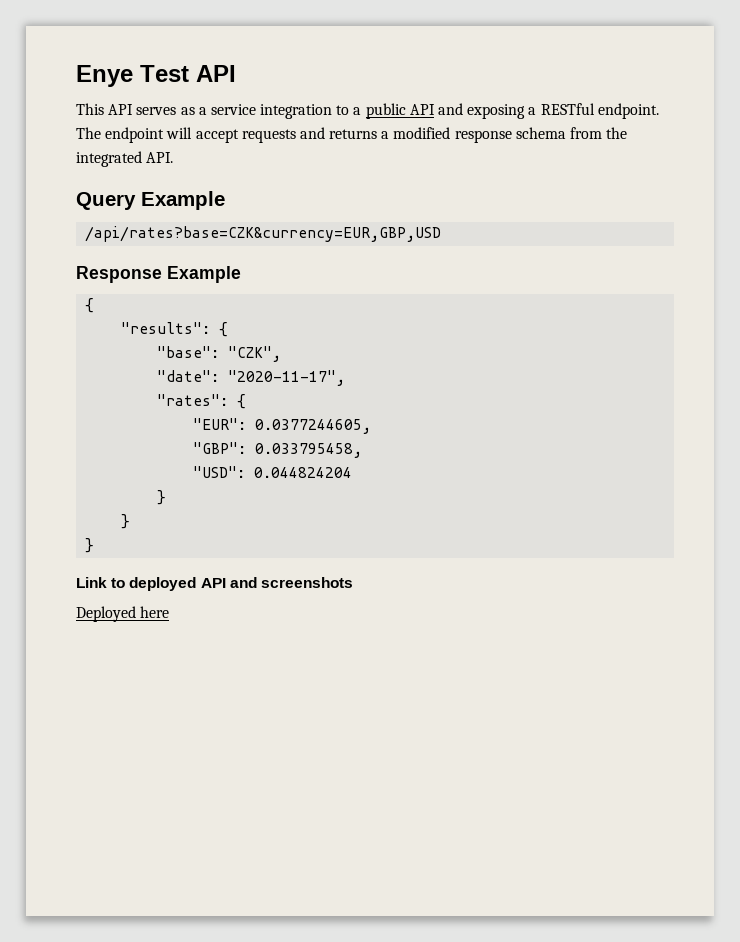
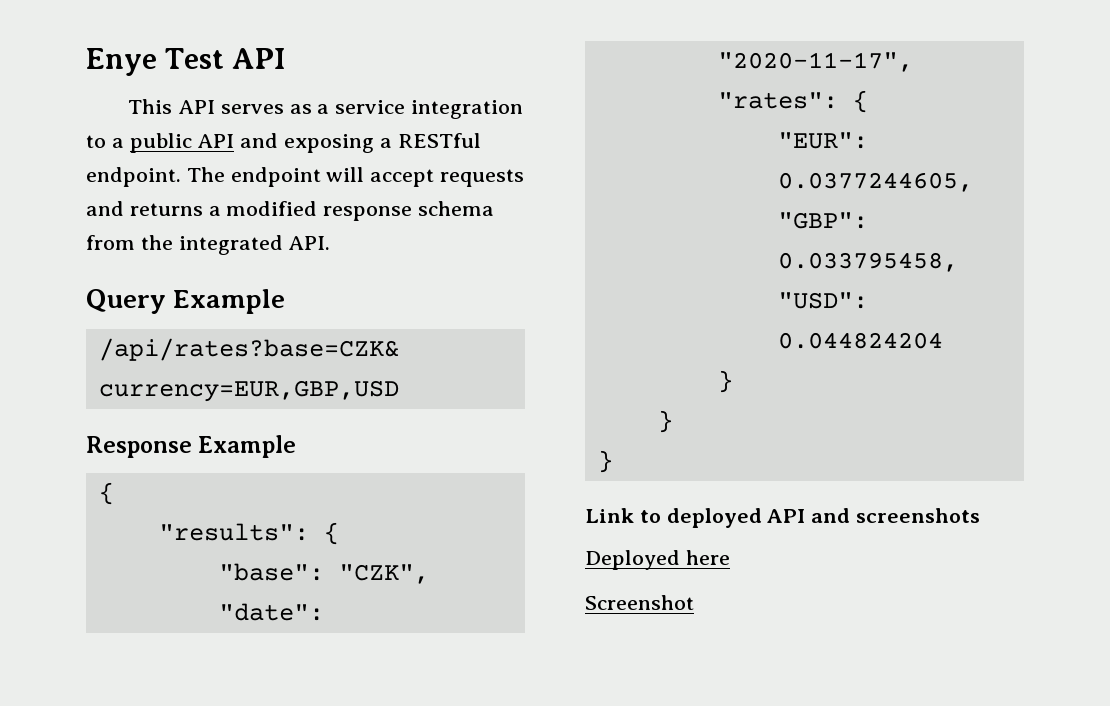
+ Screenshot

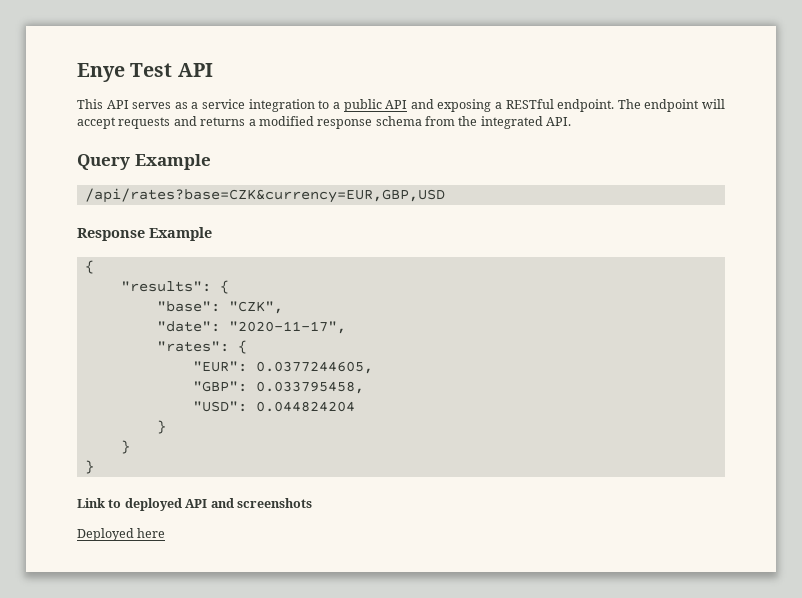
- Screenshot

